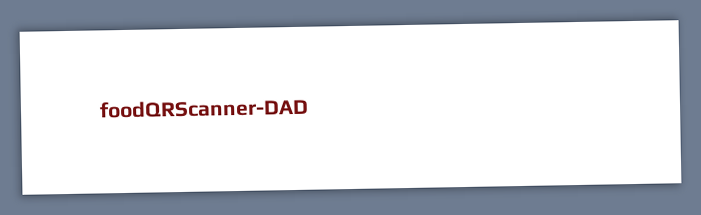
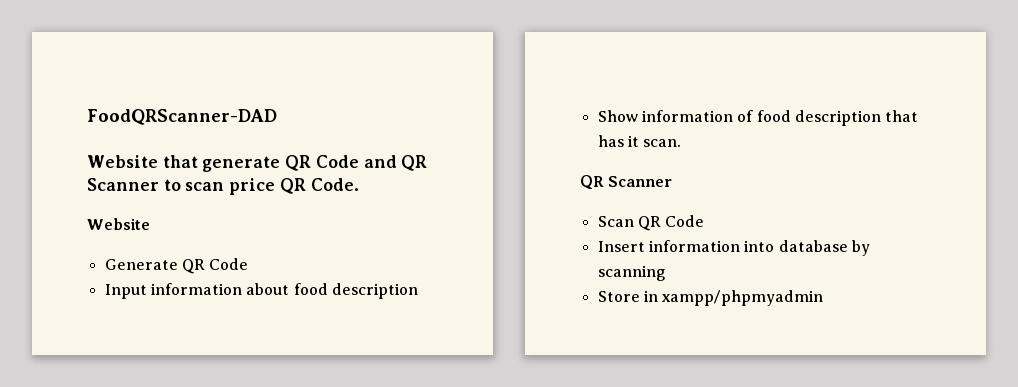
- foodQRScanner-DAD
+ FoodQRScanner-DAD
+ Website that generate QR Code and QR Scanner to scan price QR Code.
+ Website
+ Generate QR Code
+ Input information about food description
+ Show information of food description that has it scan.
+ QR Scanner
+ Scan QR Code
+ Insert information into database by scanning
+ Store in xampp/phpmyadmin

